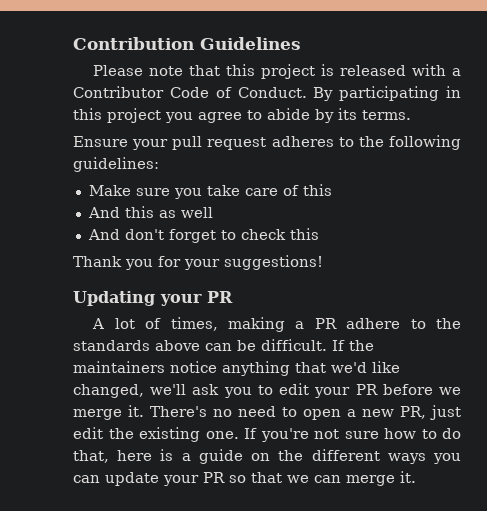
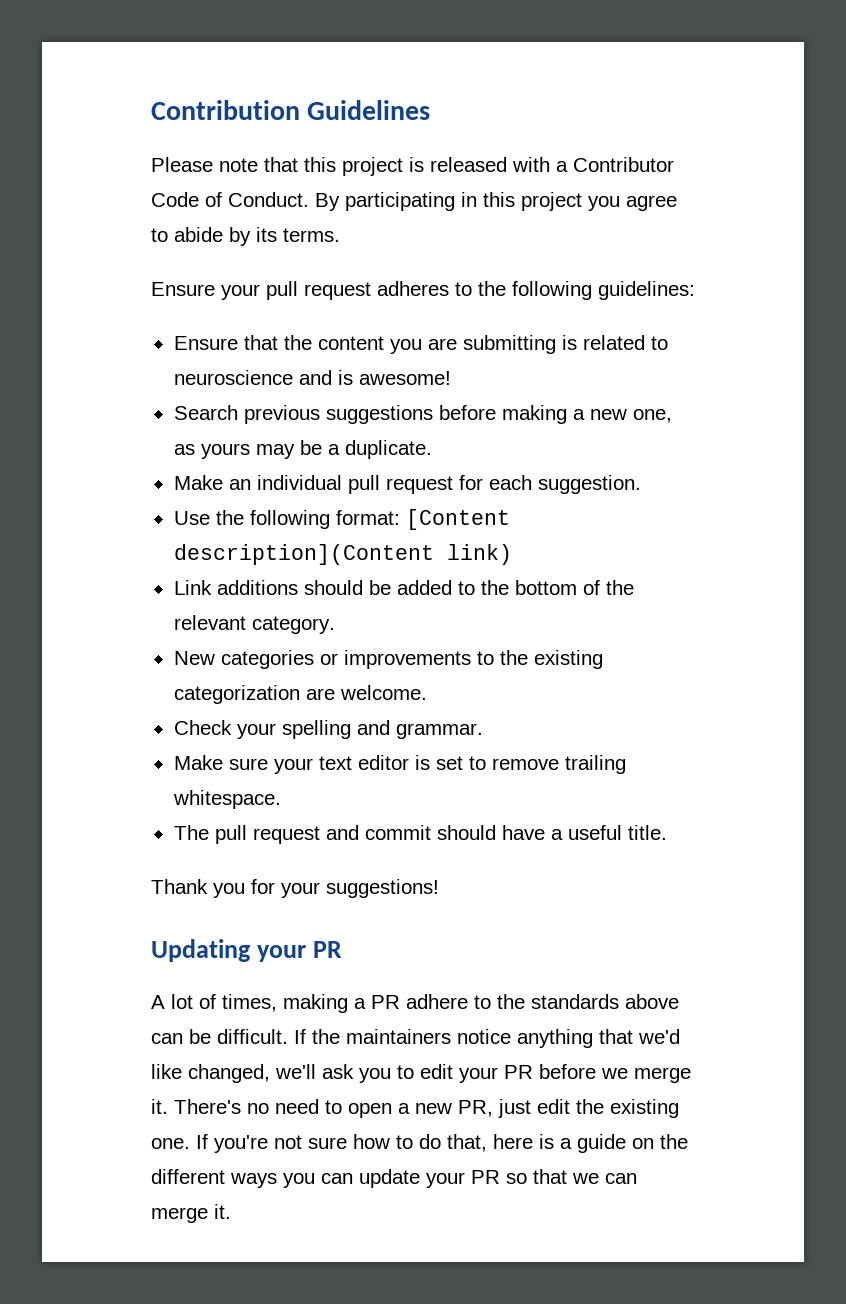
- Make sure you take care of this
- And this as well
- And don't forget to check this
+ Ensure that the content you are submitting is related to neuroscience and is awesome!
+ Search previous suggestions before making a new one, as yours may be a duplicate.
+ Make an individual pull request for each suggestion.
+ Use the following format: [Content description](Content link)
+ Link additions should be added to the bottom of the relevant category.
+ New categories or improvements to the existing categorization are welcome.
+ Check your spelling and grammar.
+ Make sure your text editor is set to remove trailing whitespace.
+ The pull request and commit should have a useful title.

